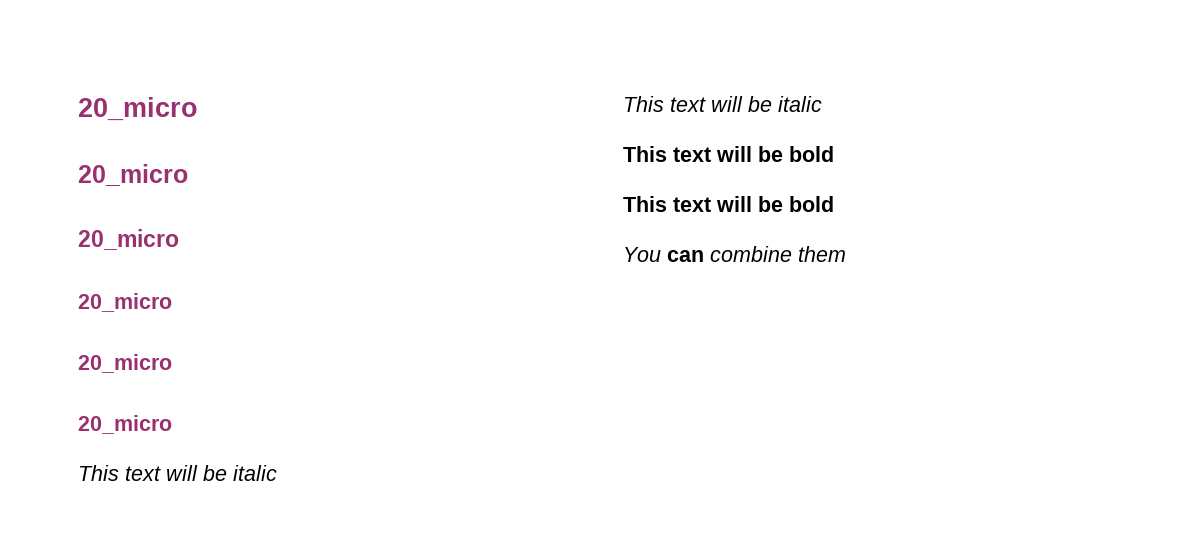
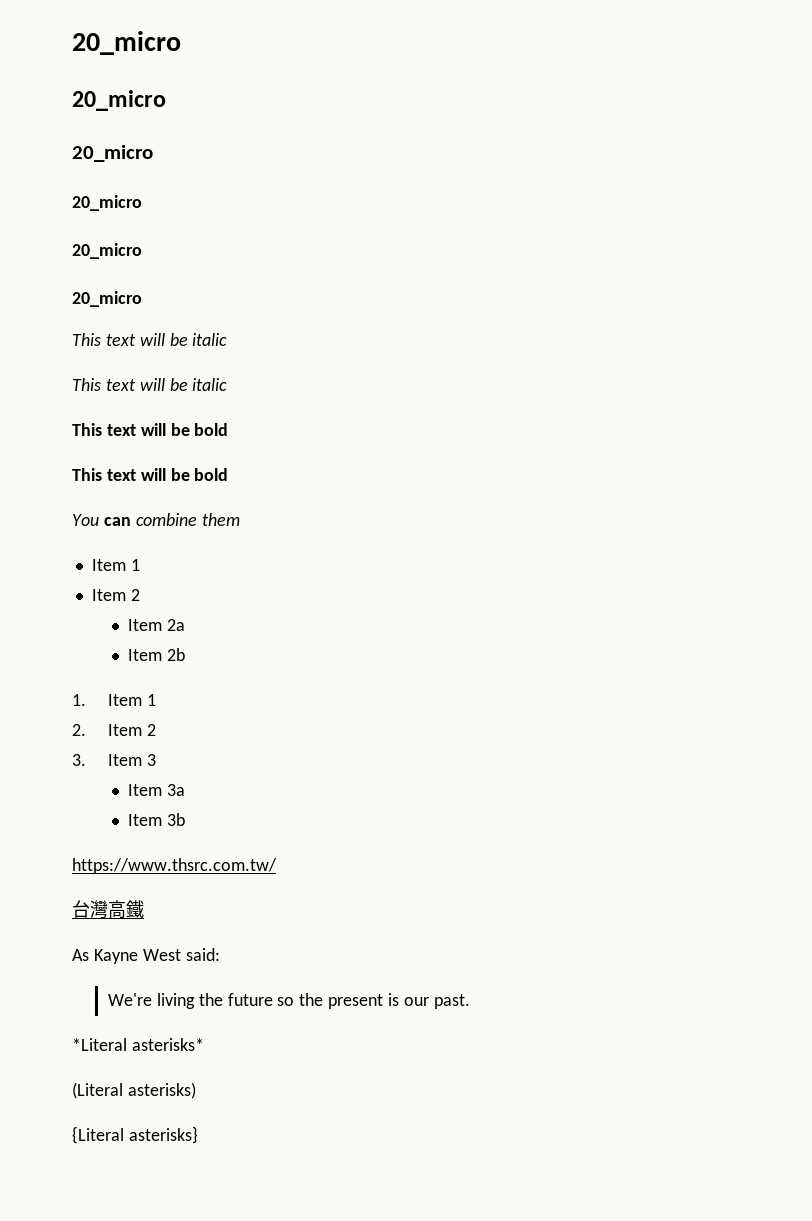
  You can combine them
+ Item 1
+ Item 2
+ Item 2a
+ Item 2b
+ 1. Item 1
+ 2. Item 2
+ 3. Item 3
+ Item 3a
+ Item 3b
+ https://www.thsrc.com.tw/
+ 台灣高鐵
+ As Kayne West said:
+ We're living the future so the present is our past.
+ *Literal asterisks*
+ (Literal asterisks)
+ {Literal asterisks}

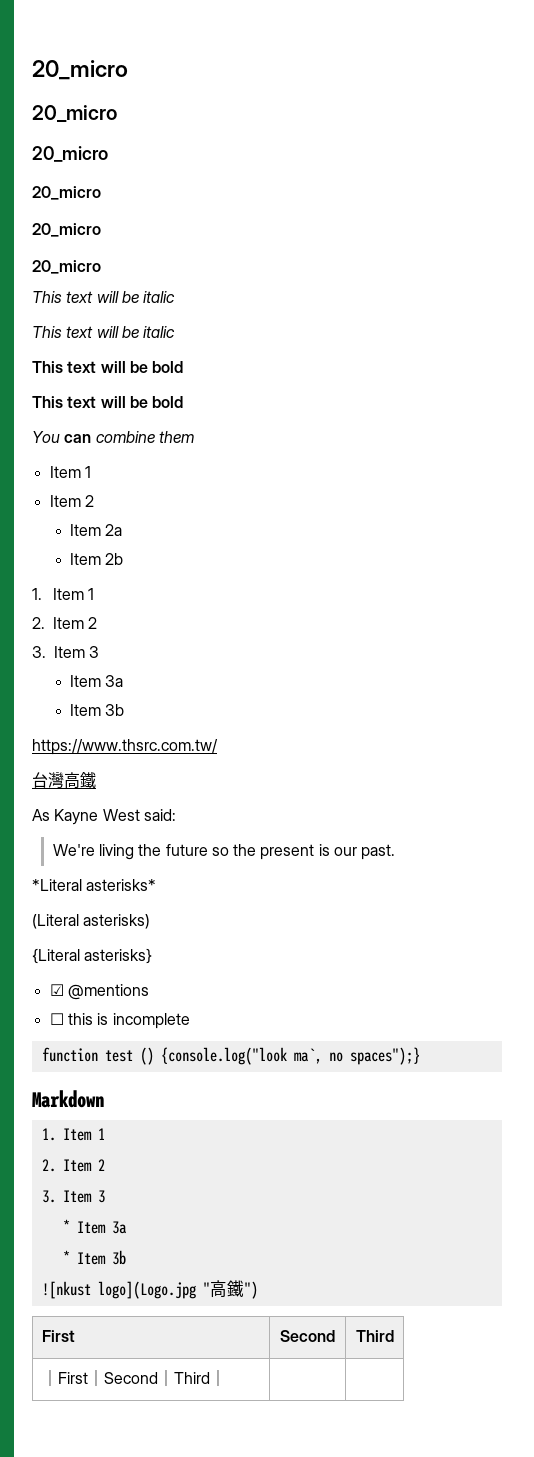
+ ☑ @mentions
+ ☐ this is incomplete
+ function test () {console.log("look ma`, no spaces");}
+ Markdown
+ 1. Item 1
+ 2. Item 2
+ 3. Item 3
+ * Item 3a
+ * Item 3b
+ ![nkust logo](Logo.jpg "高鐵")
+ First | Second | Third
+ ｜First｜Second｜Third｜ | |

